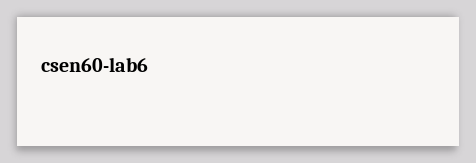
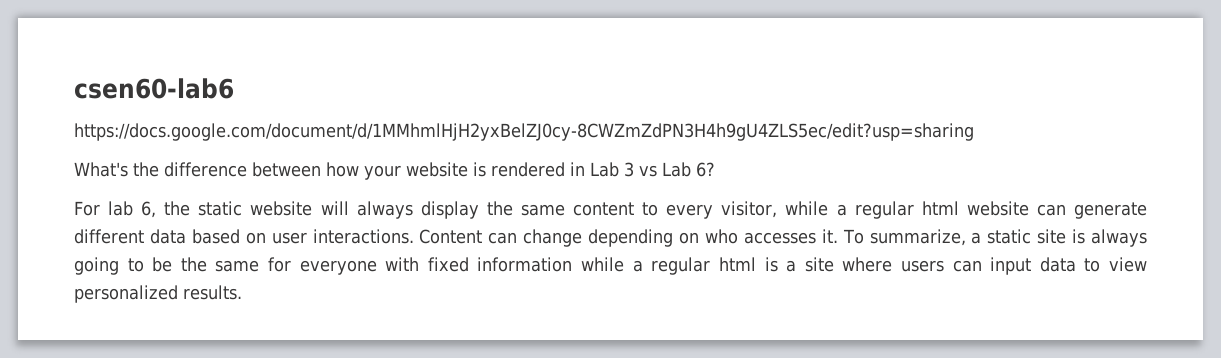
+ https://docs.google.com/document/d/1MMhmlHjH2yxBelZJ0cy-8CWZmZdPN3H4h9gU4ZLS5ec/edit?usp=sharing
+ What's the difference between how your website is rendered in Lab 3 vs Lab 6?
+ For lab 6, the static website will always display the same content to every visitor, while a regular html website can generate different data based on user interactions. Content can change depending on who accesses it. To summarize, a static site is always going to be the same for everyone with fixed information while a regular html is a site where users can input data to view personalized results.

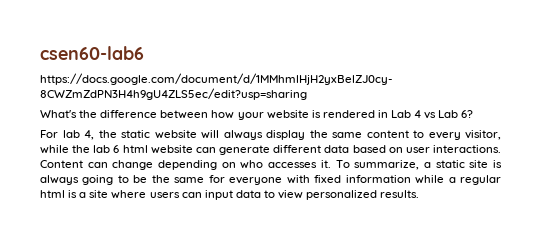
- What's the difference between how your website is rendered in Lab 3 vs Lab 6?
+ What's the difference between how your website is rendered in Lab 4 vs Lab 6?
- For lab 6, the static website will always display the same content to every visitor, while a regular html website can generate different data based on user interactions.
+ For lab 4, the static website will always display the same content to every visitor, while the lab 6 html website can generate different data based on user interactions.

